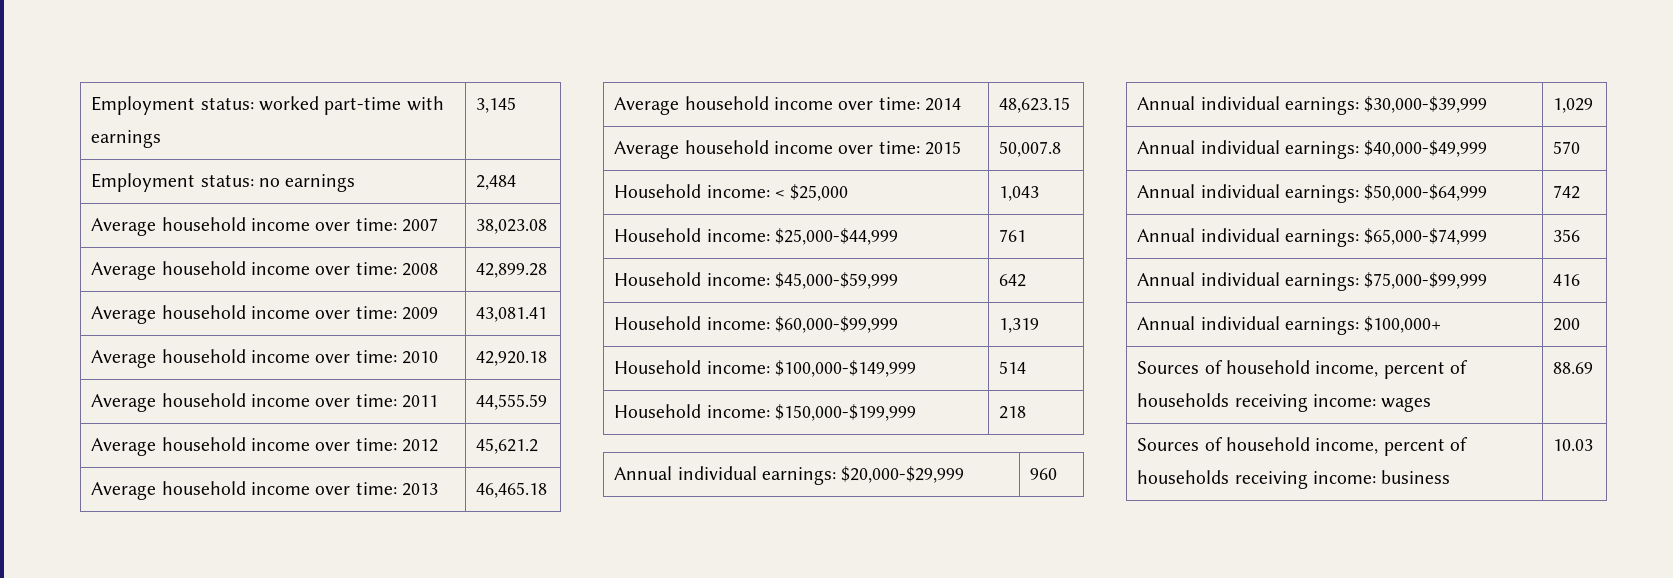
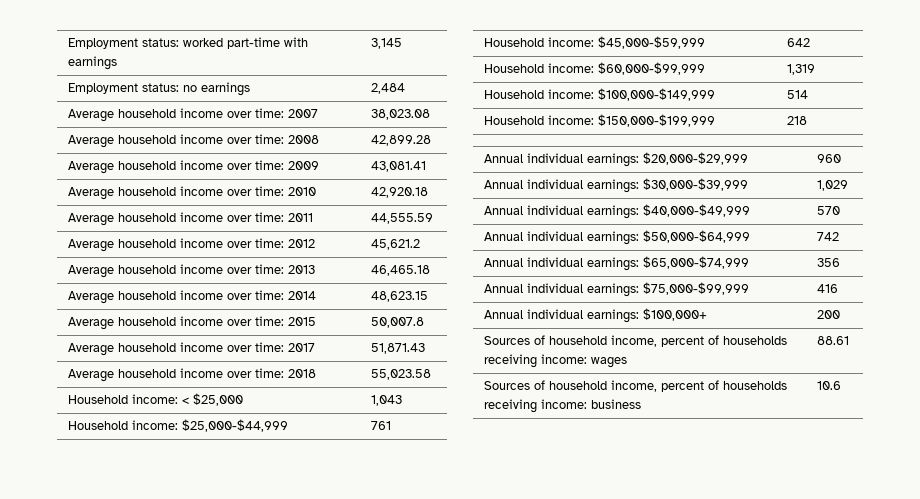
+ Average household income over time: 2017 | 51,871.43
+ Average household income over time: 2018 | 55,023.58
- Sources of household income, percent of households receiving income: wages | 88.69
+ Sources of household income, percent of households receiving income: wages | 88.61
- Sources of household income, percent of households receiving income: business | 10.03
+ Sources of household income, percent of households receiving income: business | 10.6

